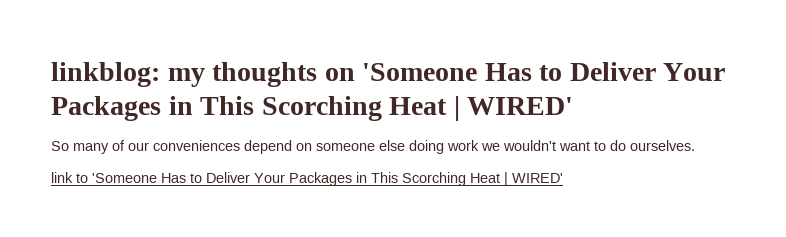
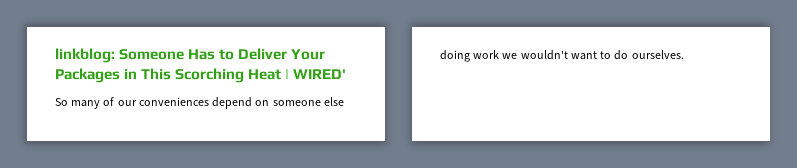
- linkblog: my thoughts on 'Someone Has to Deliver Your Packages in This Scorching Heat | WIRED'
+ linkblog: Someone Has to Deliver Your Packages in This Scorching Heat | WIRED'
- link to 'Someone Has to Deliver Your Packages in This Scorching Heat | WIRED'

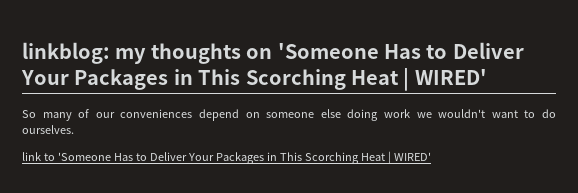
- linkblog: Someone Has to Deliver Your Packages in This Scorching Heat | WIRED'
+ linkblog: my thoughts on 'Someone Has to Deliver Your Packages in This Scorching Heat | WIRED'
+ link to 'Someone Has to Deliver Your Packages in This Scorching Heat | WIRED'

